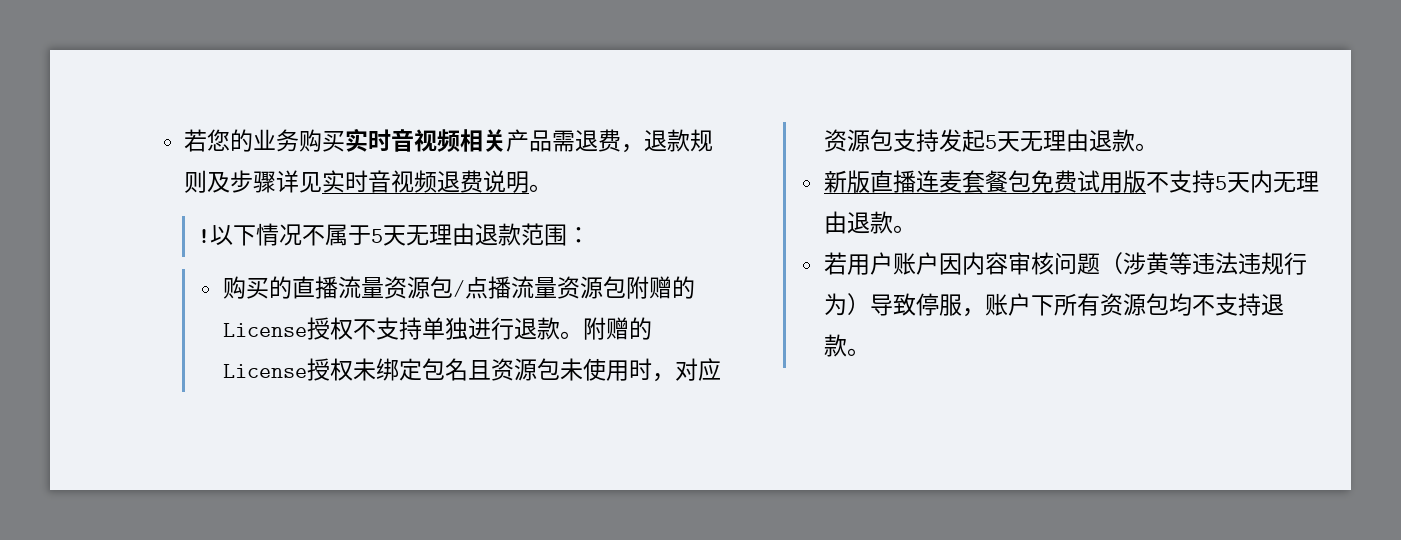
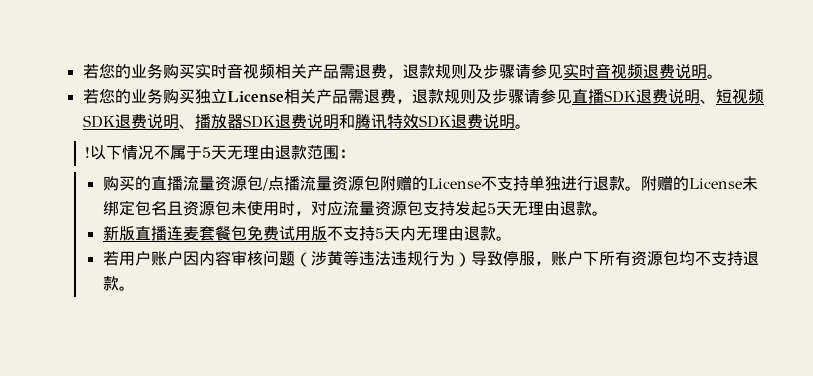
- 若您的业务购买实时音视频相关产品需退费，退款规则及步骤详见实时音视频退费说明。
+ 若您的业务购买实时音视频相关产品需退费，退款规则及步骤请参见实时音视频退费说明。
+ 若您的业务购买独立License相关产品需退费，退款规则及步骤请参见直播SDK退费说明、短视频SDK退费说明、播放器SDK退费说明和腾讯特效SDK退费说明。
- 购买的直播流量资源包/点播流量资源包附赠的License授权不支持单独进行退款。
+ 购买的直播流量资源包/点播流量资源包附赠的License不支持单独进行退款。
- 附赠的License授权未绑定包名且资源包未使用时，对应资源包支持发起5天无理由退款。
+ 附赠的License未绑定包名且资源包未使用时，对应流量资源包支持发起5天无理由退款。

